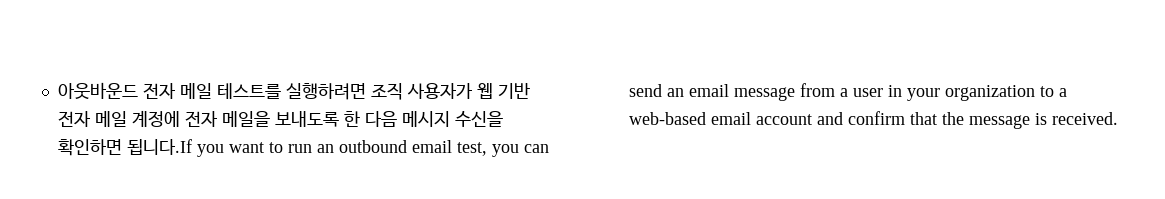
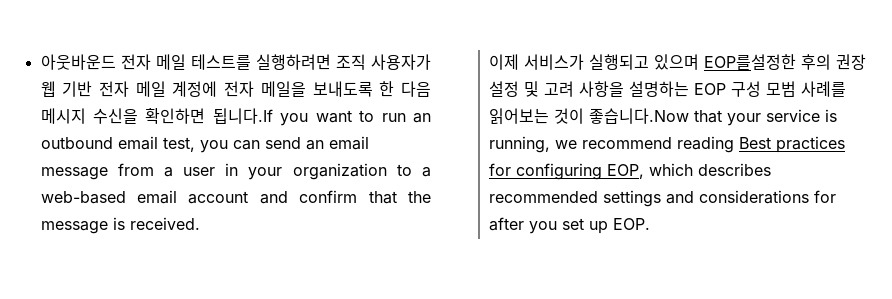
+ 이제 서비스가 실행되고 있으며 EOP를설정한 후의 권장 설정 및 고려 사항을 설명하는 EOP 구성 모범 사례를 읽어보는 것이 좋습니다.Now that your service is running, we recommend reading Best practices for configuring EOP, which describes recommended settings and considerations for after you set up EOP.

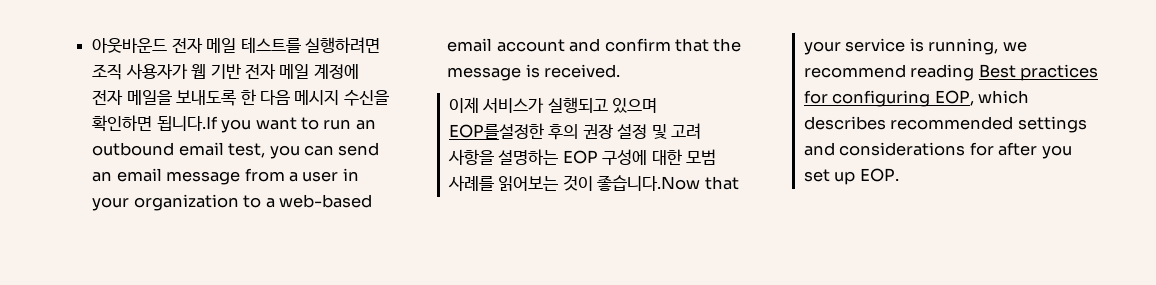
- 이제 서비스가 실행되고 있으며 EOP를설정한 후의 권장 설정 및 고려 사항을 설명하는 EOP 구성 모범 사례를 읽어보는 것이 좋습니다.Now that your service is running, we recommend reading Best practices for configuring EOP, which describes recommended settings and considerations for after you set up EOP.
+ 이제 서비스가 실행되고 있으며 EOP를설정한 후의 권장 설정 및 고려 사항을 설명하는 EOP 구성에 대한 모범 사례를 읽어보는 것이 좋습니다.Now that your service is running, we recommend reading Best practices for configuring EOP, which describes recommended settings and considerations for after you set up EOP.

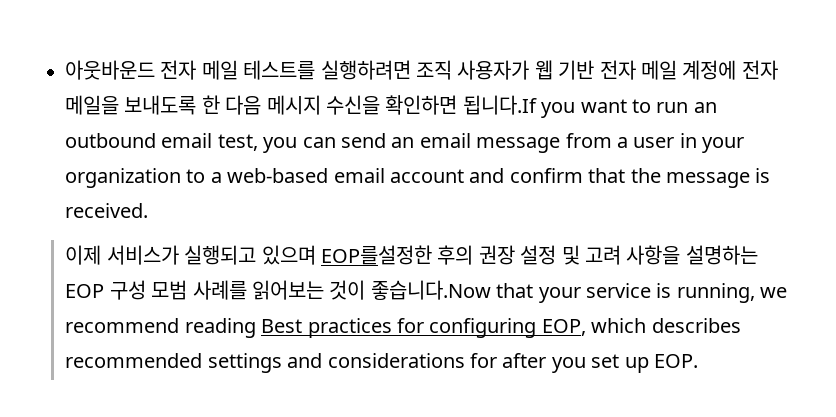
- 이제 서비스가 실행되고 있으며 EOP를설정한 후의 권장 설정 및 고려 사항을 설명하는 EOP 구성에 대한 모범 사례를 읽어보는 것이 좋습니다.Now that your service is running, we recommend reading Best practices for configuring EOP, which describes recommended settings and considerations for after you set up EOP.
+ 이제 서비스가 실행되고 있으며 EOP를설정한 후의 권장 설정 및 고려 사항을 설명하는 EOP 구성 모범 사례를 읽어보는 것이 좋습니다.Now that your service is running, we recommend reading Best practices for configuring EOP, which describes recommended settings and considerations for after you set up EOP.

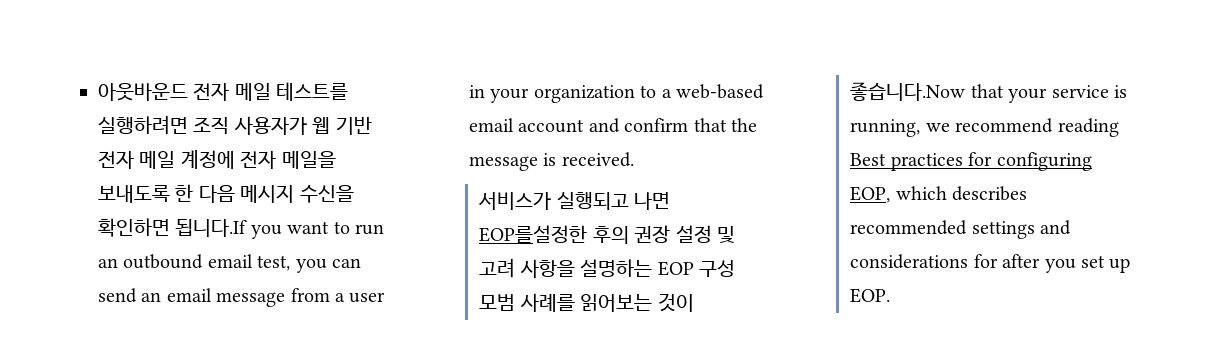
- 이제 서비스가 실행되고 있으며 EOP를설정한 후의 권장 설정 및 고려 사항을 설명하는 EOP 구성 모범 사례를 읽어보는 것이 좋습니다.Now that your service is running, we recommend reading Best practices for configuring EOP, which describes recommended settings and considerations for after you set up EOP.
+ 서비스가 실행되고 나면 EOP를설정한 후의 권장 설정 및 고려 사항을 설명하는 EOP 구성 모범 사례를 읽어보는 것이 좋습니다.Now that your service is running, we recommend reading Best practices for configuring EOP, which describes recommended settings and considerations for after you set up EOP.

